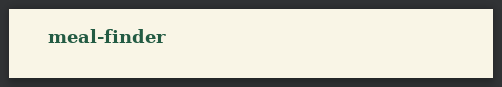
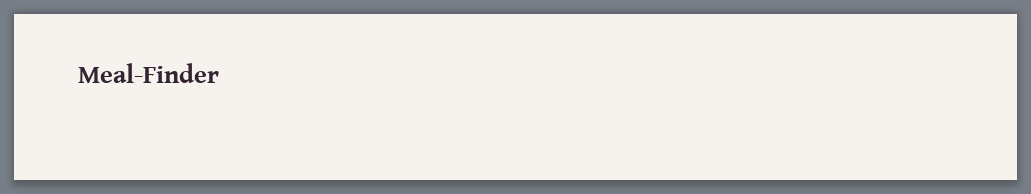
- meal-finder
+ Meal-Finder

